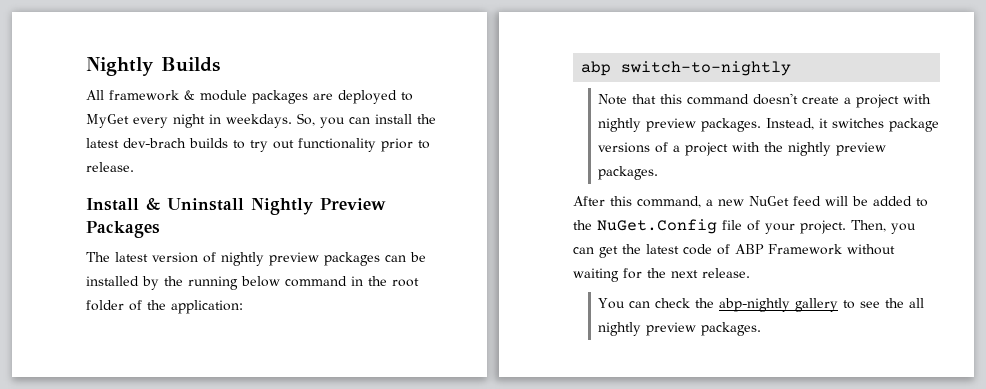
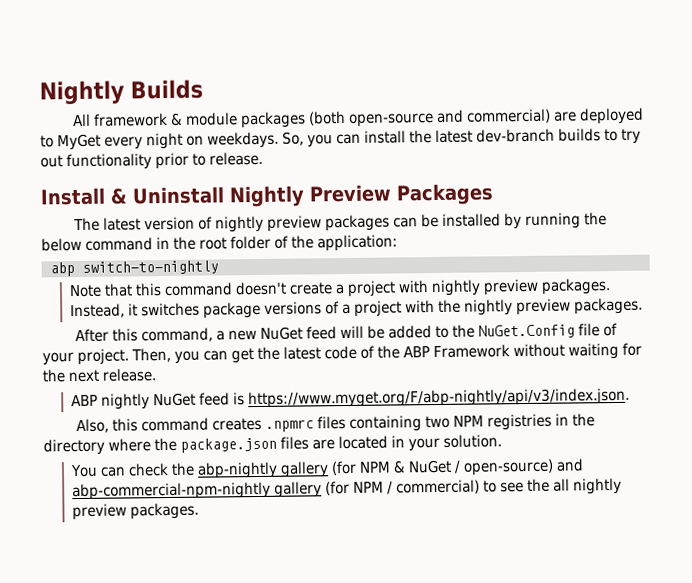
- All framework & module packages are deployed to MyGet every night in weekdays.
+ All framework & module packages (both open-source and commercial) are deployed to MyGet every night on weekdays.
- So, you can install the latest dev-brach builds to try out functionality prior to release.
+ So, you can install the latest dev-branch builds to try out functionality prior to release.
- The latest version of nightly preview packages can be installed by the running below command in the root folder of the application:
+ The latest version of nightly preview packages can be installed by running the below command in the root folder of the application:
- Then, you can get the latest code of ABP Framework without waiting for the next release.
+ Then, you can get the latest code of the ABP Framework without waiting for the next release.
+ ABP nightly NuGet feed is https://www.myget.org/F/abp-nightly/api/v3/index.json.
+ Also, this command creates .npmrc files containing two NPM registries in the directory where the package.json files are located in your solution.
- You can check the abp-nightly gallery to see the all nightly preview packages.
+ You can check the abp-nightly gallery (for NPM & NuGet / open-source) and abp-commercial-npm-nightly gallery (for NPM / commercial) to see the all nightly preview packages.

